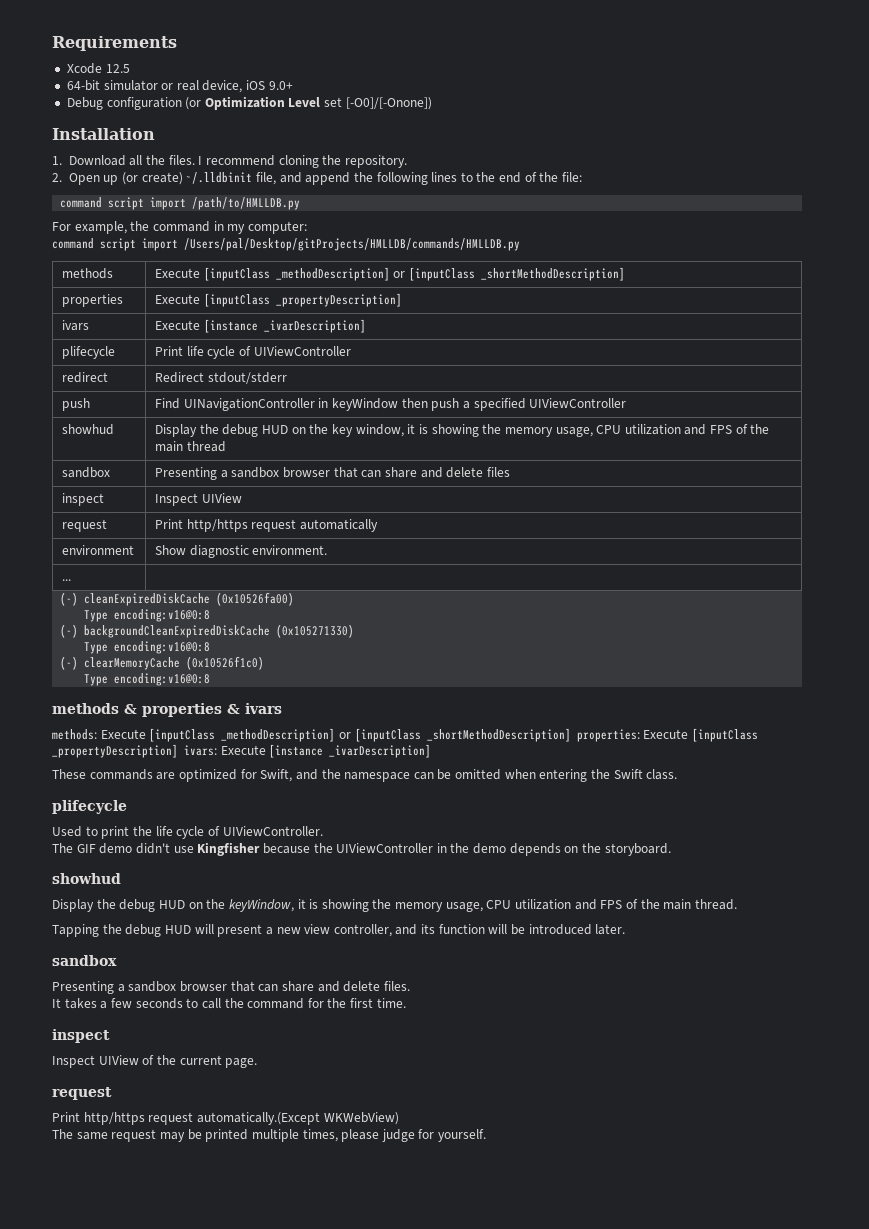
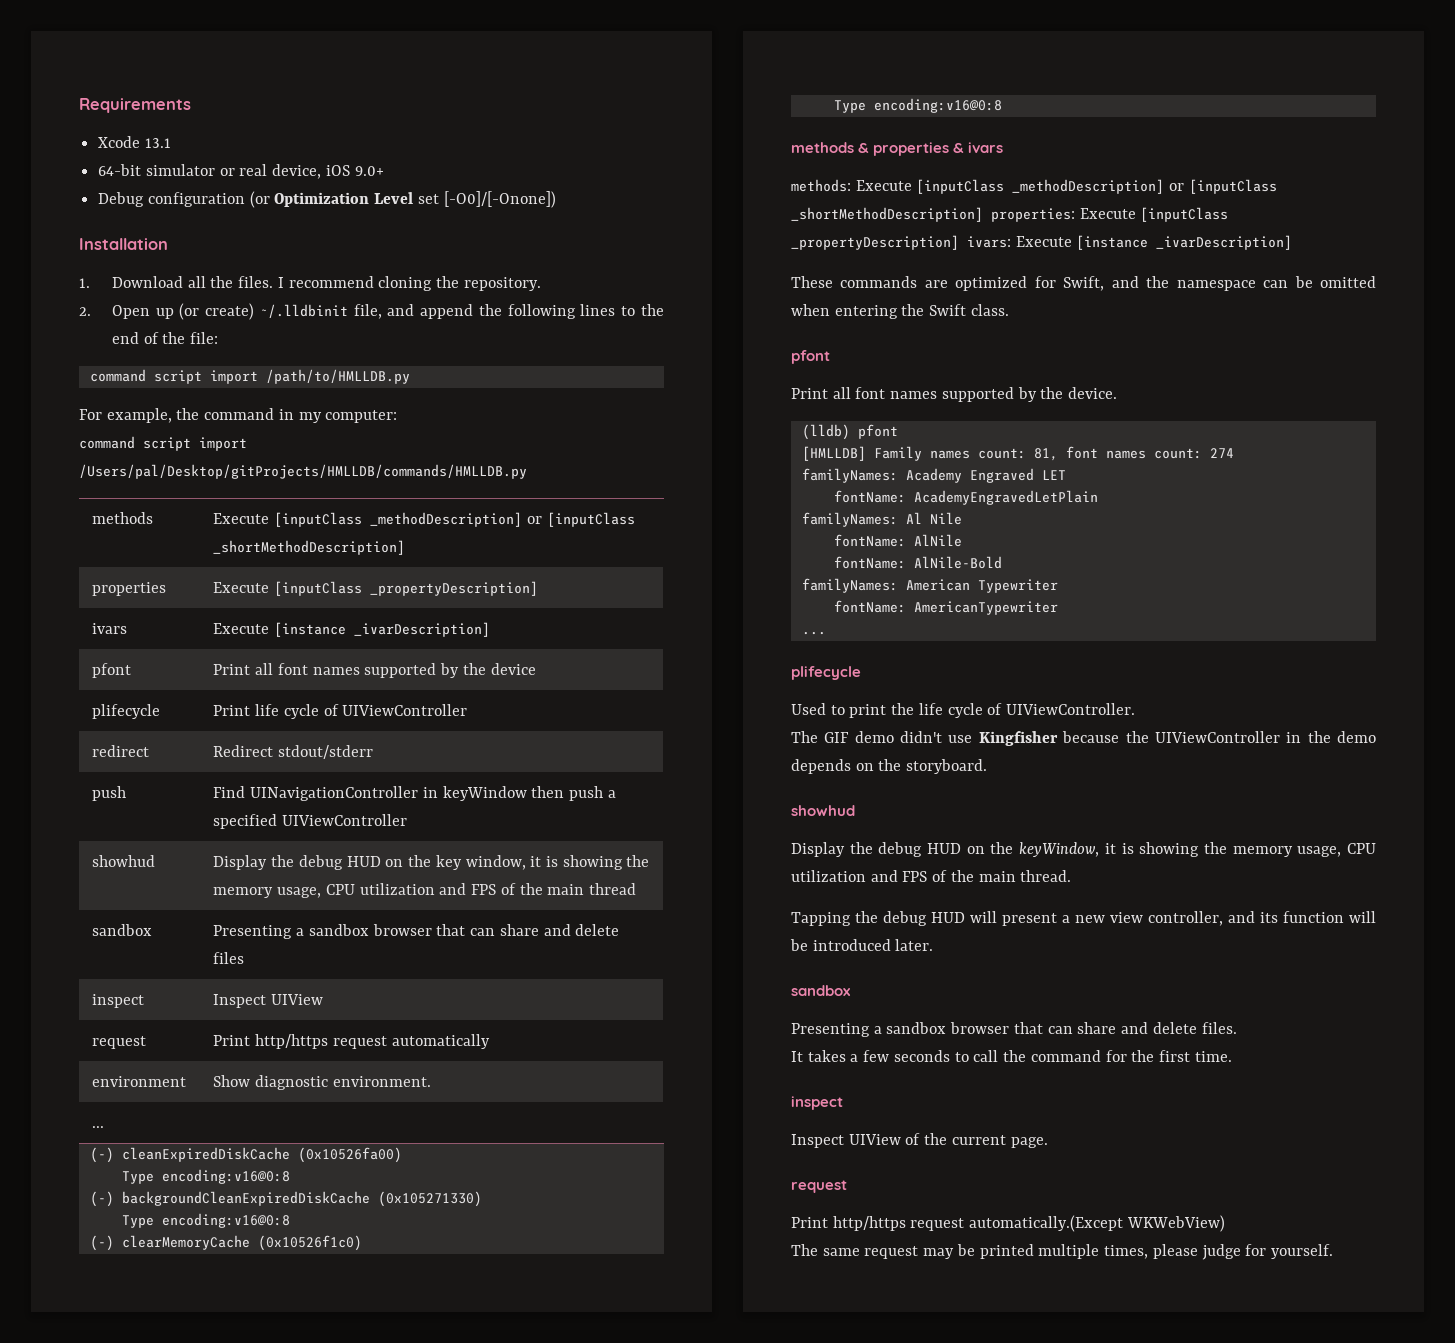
- Xcode 12.5
+ Xcode 13.1
+ pfont | Print all font names supported by the device
  These commands are optimized for Swift, and the namespace can be omitted when entering the Swift class.
+ pfont
+ Print all font names supported by the device.
+ (lldb) pfont
+ [HMLLDB] Family names count: 81, font names count: 274
+ familyNames: Academy Engraved LET
+ fontName: AcademyEngravedLetPlain
+ familyNames: Al Nile
+ fontName: AlNile
+ fontName: AlNile-Bold
+ familyNames: American Typewriter
+ fontName: AmericanTypewriter
+ ...

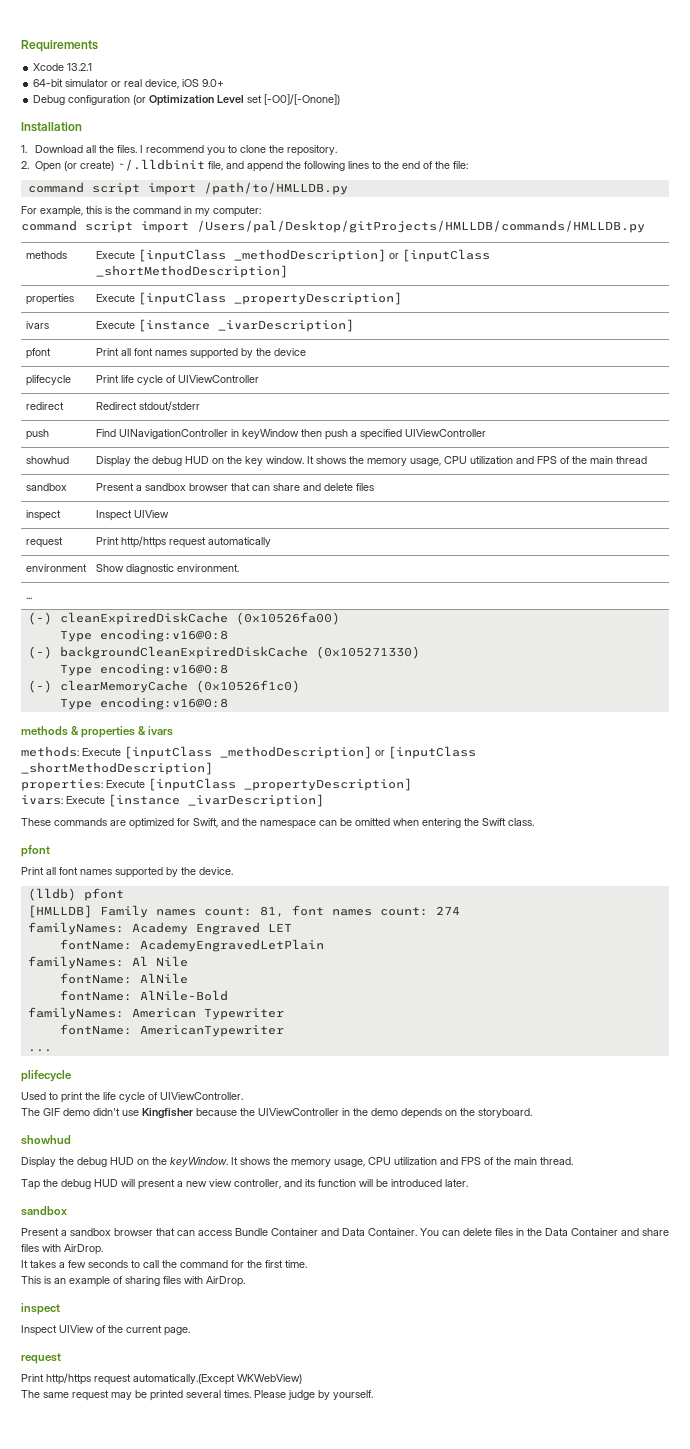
- Xcode 13.1
+ Xcode 13.2.1
- I recommend cloning the repository.
+ I recommend you to clone the repository.
- 2. Open up (or create) ~/.lldbinit file, and append the following lines to the end of the file:
+ 2. Open (or create) ~/.lldbinit file, and append the following lines to the end of the file:
- For example, the command in my computer:
+ For example, this is the command in my computer:
- showhud | Display the debug HUD on the key window, it is showing the memory usage, CPU utilization and FPS of the main thread
+ showhud | Display the debug HUD on the key window. It shows the memory usage, CPU utilization and FPS of the main thread
- sandbox | Presenting a sandbox browser that can share and delete files
+ sandbox | Present a sandbox browser that can share and delete files
- methods: Execute [inputClass _methodDescription] or [inputClass _shortMethodDescription] properties: Execute [inputClass _propertyDescription] ivars: Execute [instance _ivarDescription]
+ methods: Execute [inputClass _methodDescription] or [inputClass _shortMethodDescription]
+ properties: Execute [inputClass _propertyDescription]
+ ivars: Execute [instance _ivarDescription]
- Display the debug HUD on the keyWindow, it is showing the memory usage, CPU utilization and FPS of the main thread.
+ Display the debug HUD on the keyWindow. It shows the memory usage, CPU utilization and FPS of the main thread.
- Tapping the debug HUD will present a new view controller, and its function will be introduced later.
+ Tap the debug HUD will present a new view controller, and its function will be introduced later.
- Presenting a sandbox browser that can share and delete files.
+ Present a sandbox browser that can access Bundle Container and Data Container. You can delete files in the Data Container and share files with AirDrop.
+ This is an example of sharing files with AirDrop.
- The same request may be printed multiple times, please judge for yourself.
+ The same request may be printed several times. Please judge by yourself.

